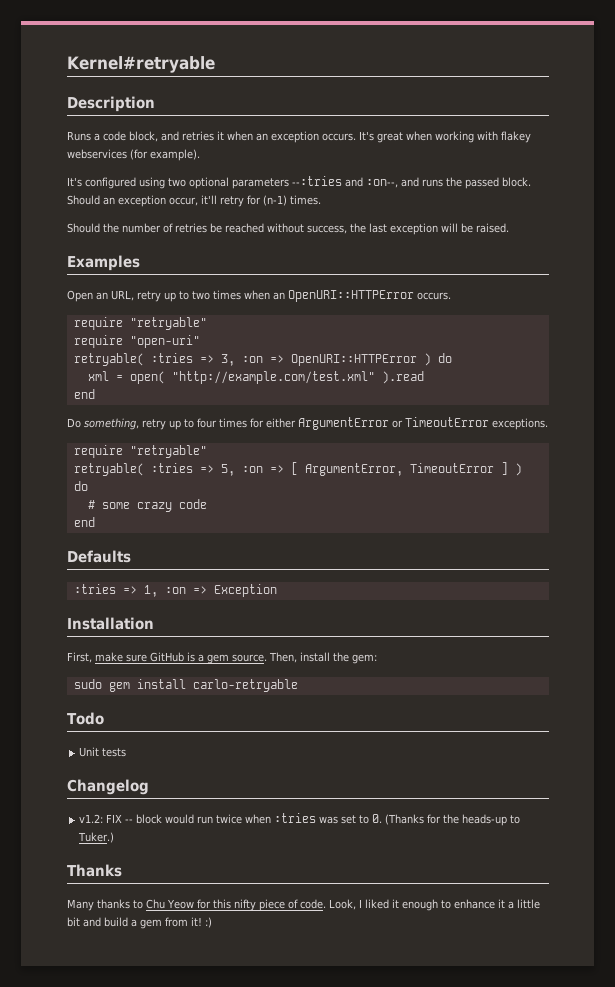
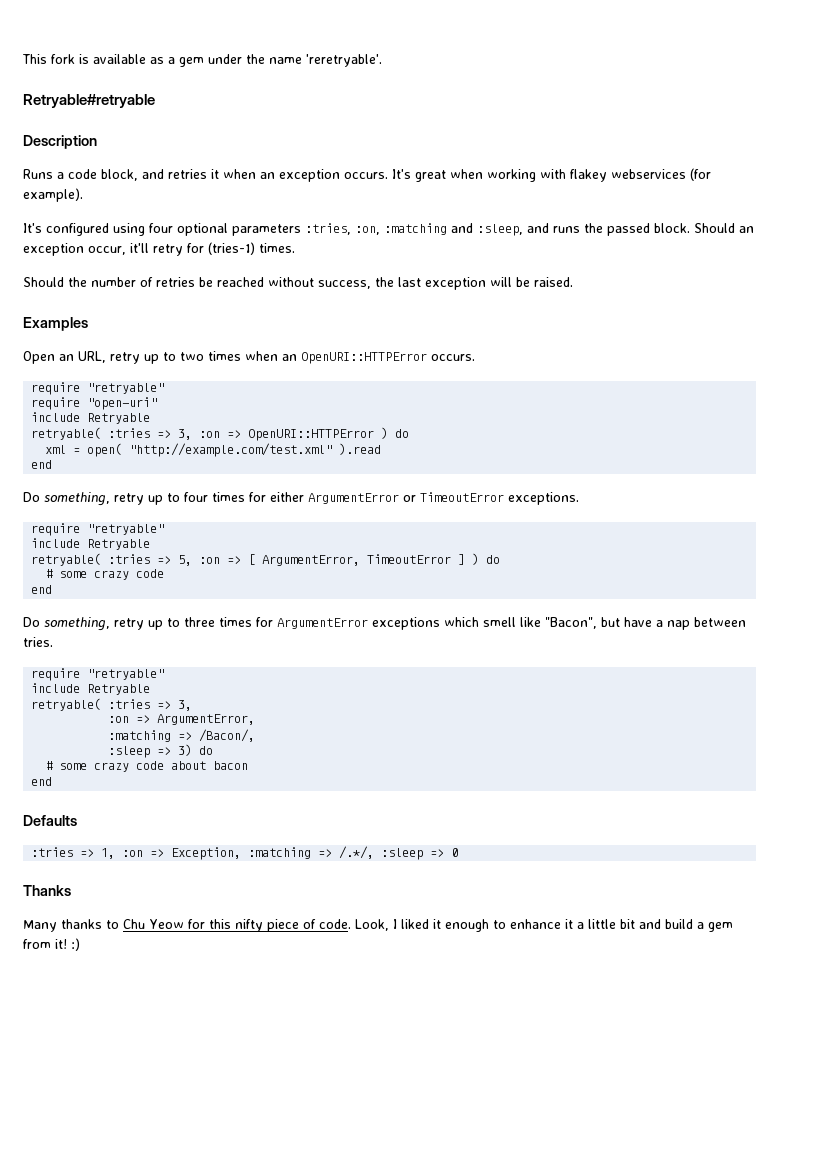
- Kernel#retryable
+ This fork is available as a gem under the name 'reretryable'.
+ Retryable#retryable
- It's configured using two optional parameters --:tries and :on--, and runs the passed block.
+ It's configured using four optional parameters :tries, :on, :matching and :sleep, and runs the passed block.
- Should an exception occur, it'll retry for (n-1) times.
+ Should an exception occur, it'll retry for (tries-1) times.
  require "open-uri"
+ include Retryable
  Do something, retry up to four times for either ArgumentError or TimeoutError exceptions.
  require "retryable"
+ include Retryable
+ Do something, retry up to three times for ArgumentError exceptions which smell like "Bacon", but have a nap between tries.
+ require "retryable"
+ include Retryable
+ retryable( :tries => 3,
+ :on => ArgumentError,
+ :matching => /Bacon/,
+ :sleep => 3) do
+ # some crazy code about bacon
+ end
- :tries => 1, :on => Exception
- Installation
- First, make sure GitHub is a gem source. Then, install the gem:
- sudo gem install carlo-retryable
- Todo
- Unit tests
- Changelog
- v1.2: FIX -- block would run twice when :tries was set to 0. (Thanks for the heads-up to Tuker.)
+ :tries => 1, :on => Exception, :matching => /.*/, :sleep => 0

